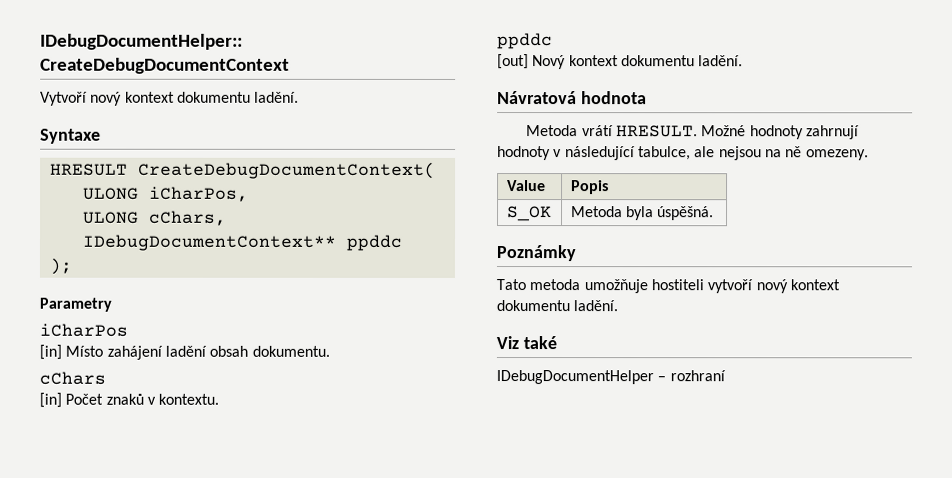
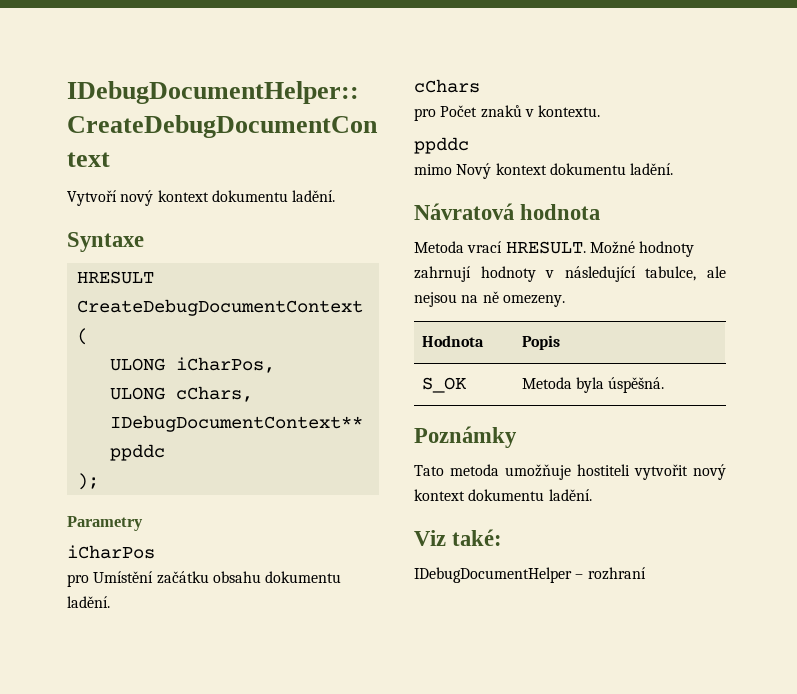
- [in] Místo zahájení ladění obsah dokumentu.
+ pro Umístění začátku obsahu dokumentu ladění.
- [in] Počet znaků v kontextu.
+ pro Počet znaků v kontextu.
- [out] Nový kontext dokumentu ladění.
+ mimo Nový kontext dokumentu ladění.
- Metoda vrátí HRESULT.
+ Metoda vrací HRESULT.
- Value | Popis
+ Hodnota | Popis
- Tato metoda umožňuje hostiteli vytvoří nový kontext dokumentu ladění.
+ Tato metoda umožňuje hostiteli vytvořit nový kontext dokumentu ladění.
- Viz také
+ Viz také:

